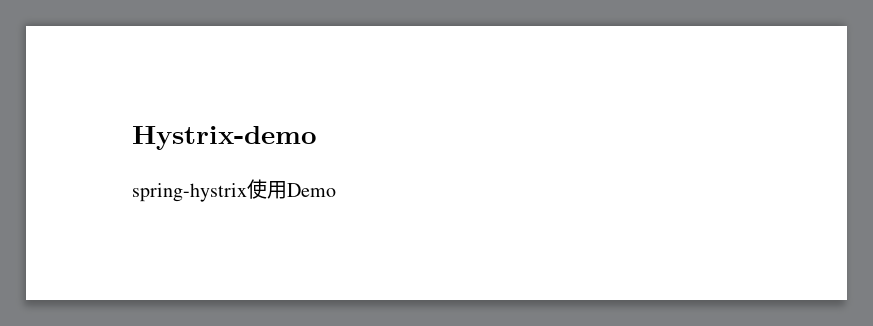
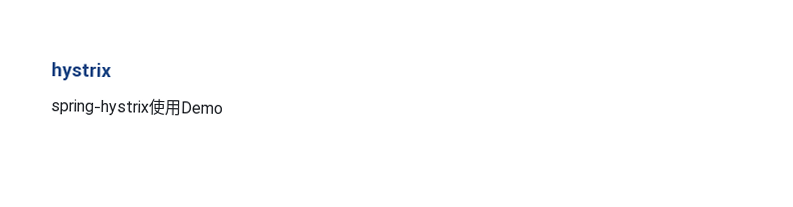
- Hystrix-demo
+ hystrix

